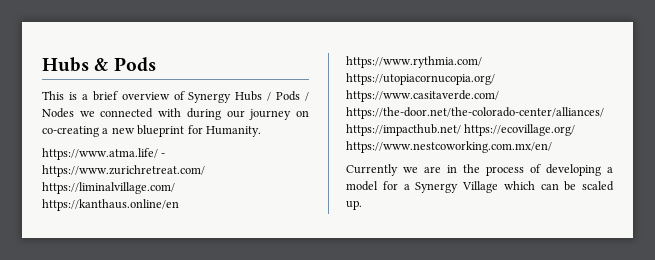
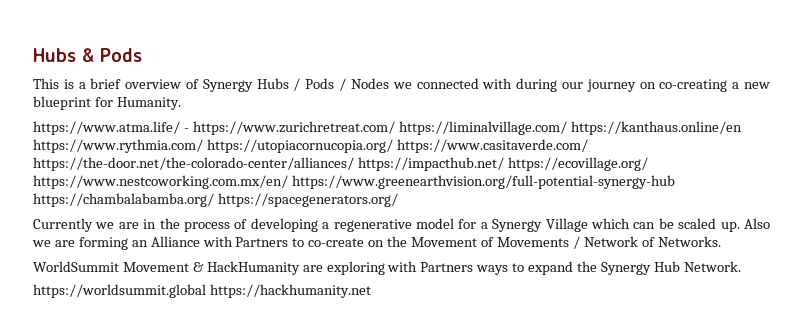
- https://www.atma.life/ - https://www.zurichretreat.com/ https://liminalvillage.com/ https://kanthaus.online/en https://www.rythmia.com/ https://utopiacornucopia.org/ https://www.casitaverde.com/ https://the-door.net/the-colorado-center/alliances/ https://impacthub.net/ https://ecovillage.org/ https://www.nestcoworking.com.mx/en/
+ https://www.atma.life/ - https://www.zurichretreat.com/ https://liminalvillage.com/ https://kanthaus.online/en https://www.rythmia.com/ https://utopiacornucopia.org/ https://www.casitaverde.com/ https://the-door.net/the-colorado-center/alliances/ https://impacthub.net/ https://ecovillage.org/ https://www.nestcoworking.com.mx/en/ https://www.greenearthvision.org/full-potential-synergy-hub https://chambalabamba.org/ https://spacegenerators.org/
- Currently we are in the process of developing a model for a Synergy Village which can be scaled up.
+ Currently we are in the process of developing a regenerative model for a Synergy Village which can be scaled up.
+ Also we are forming an Alliance with Partners to co-create on the Movement of Movements / Network of Networks.
+ WorldSummit Movement & HackHumanity are exploring with Partners ways to expand the Synergy Hub Network.
+ https://worldsummit.global https://hackhumanity.net

